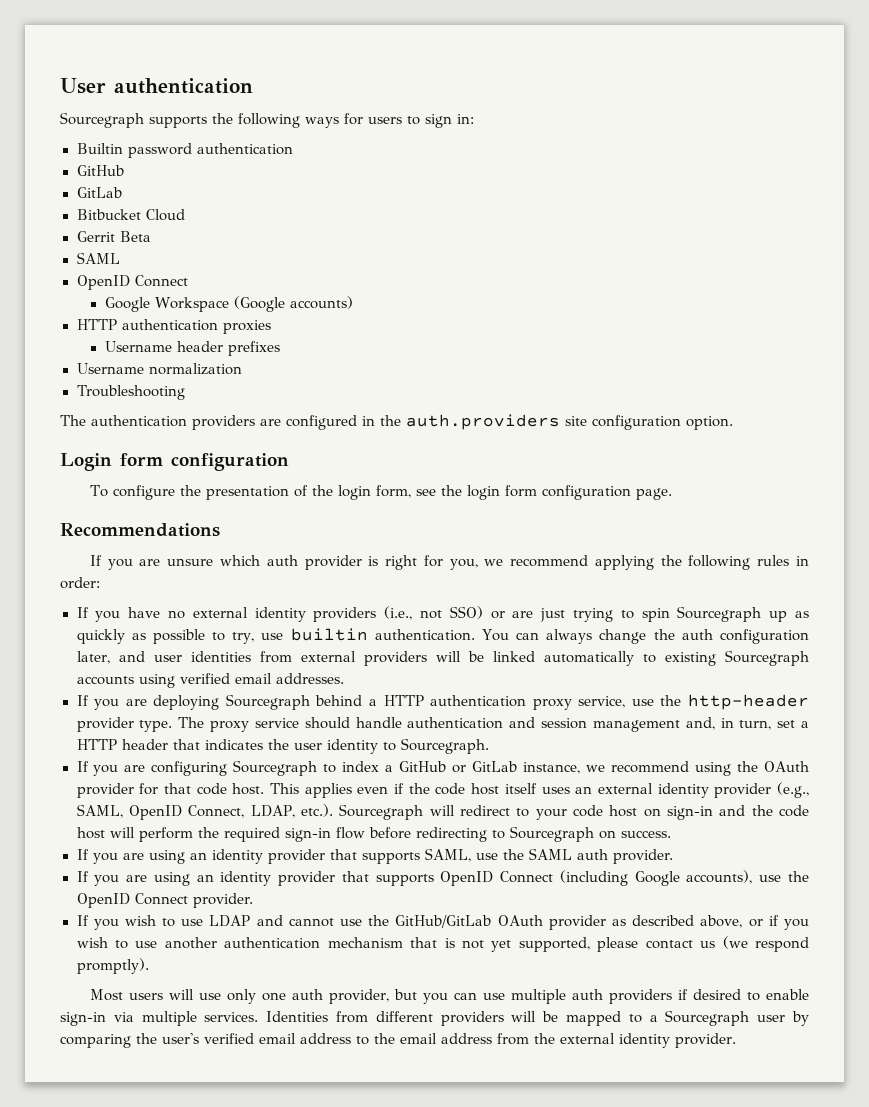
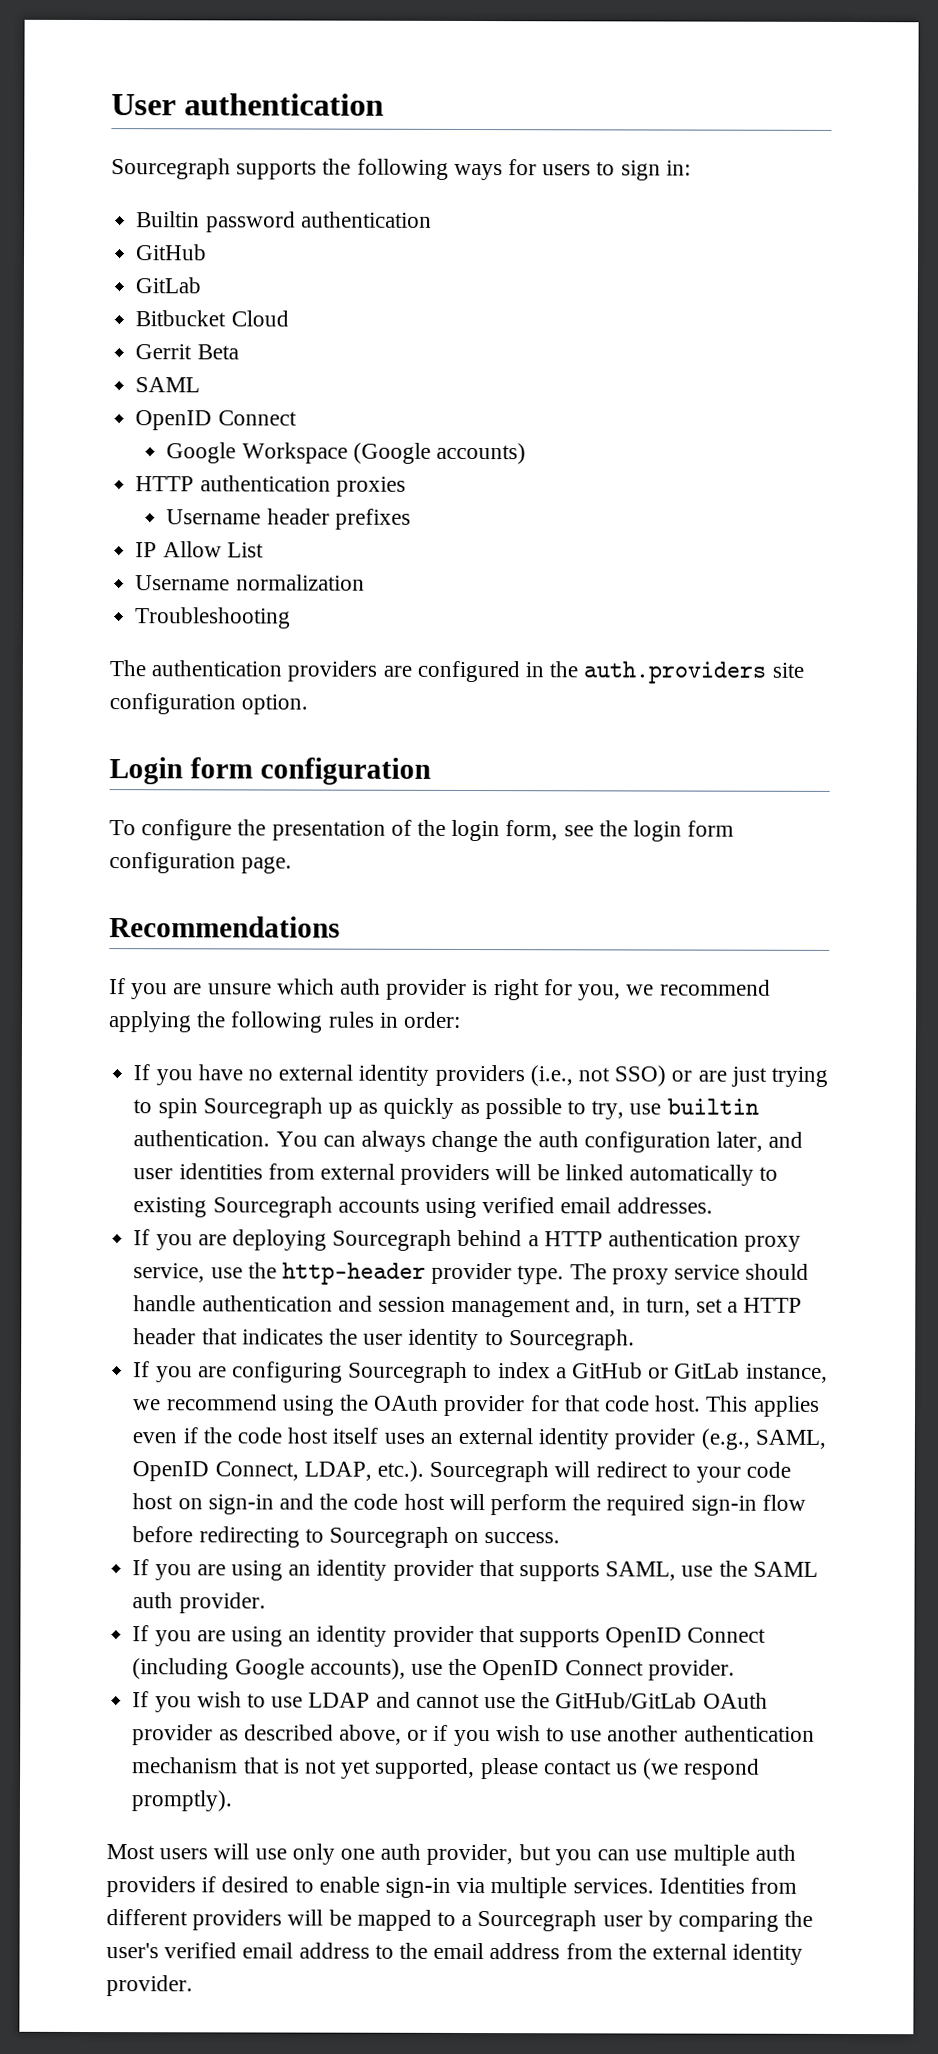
+ IP Allow List

